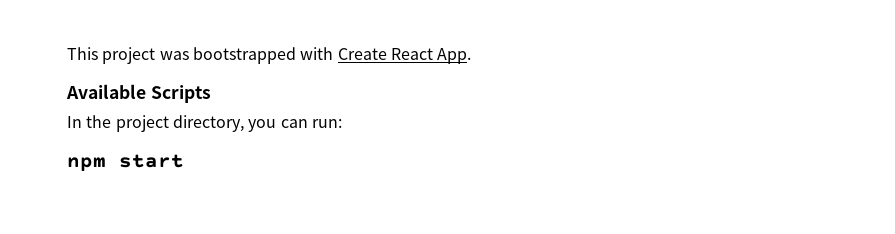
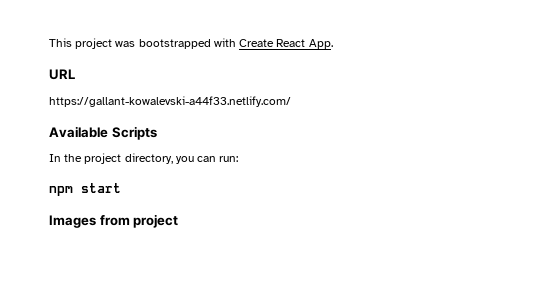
+ URL
+ https://gallant-kowalevski-a44f33.netlify.com/
+ Images from project

